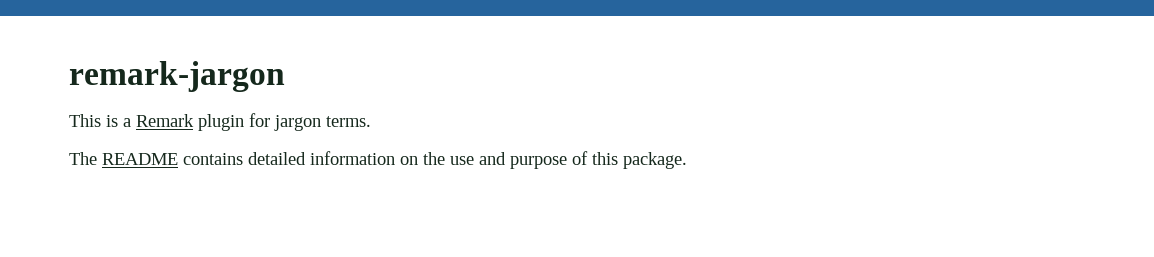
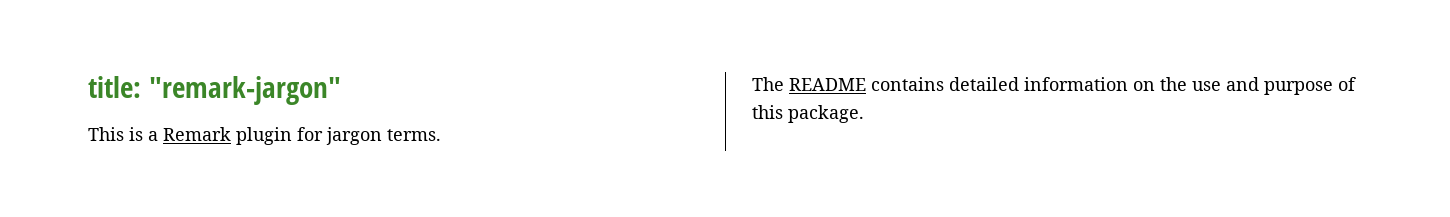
- remark-jargon
+ title: "remark-jargon"

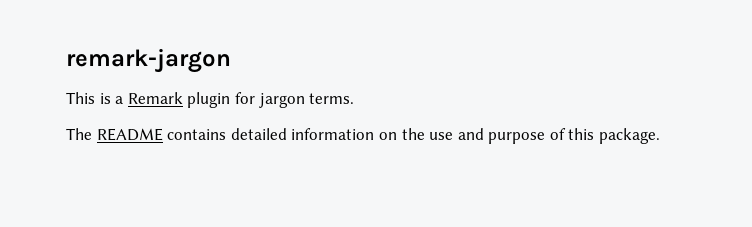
- title: "remark-jargon"
+ remark-jargon

